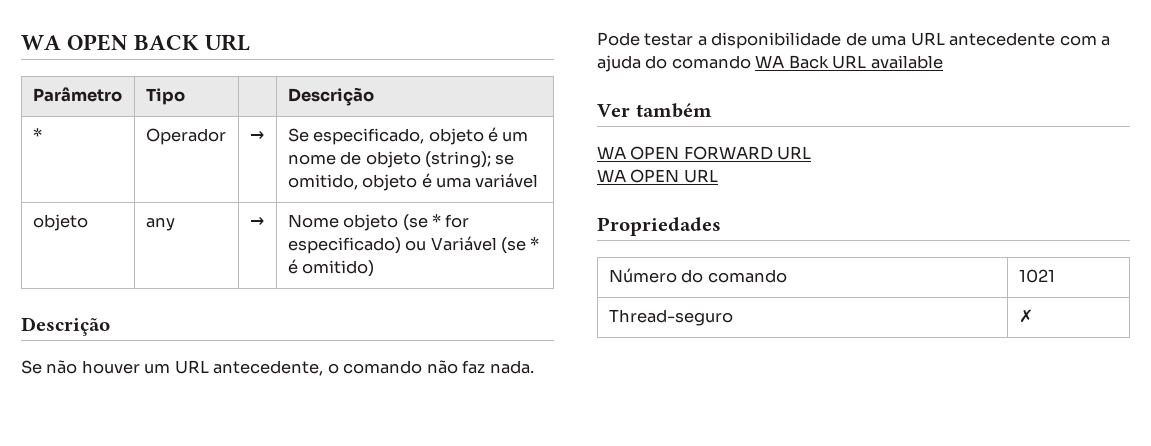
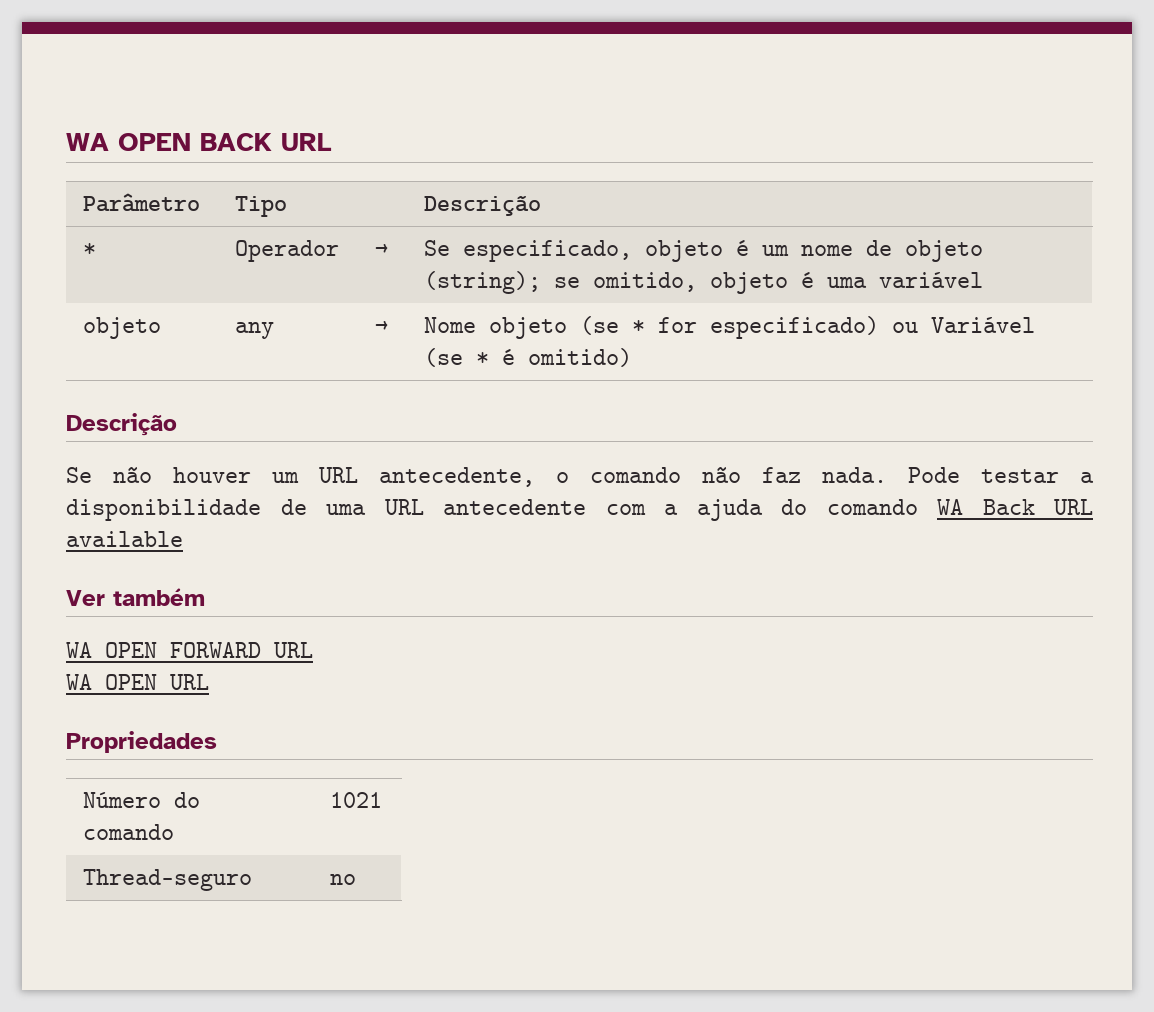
- Thread-seguro | ✗
+ Thread-seguro | no

